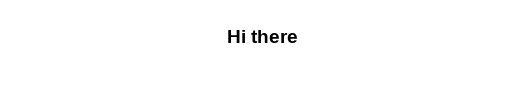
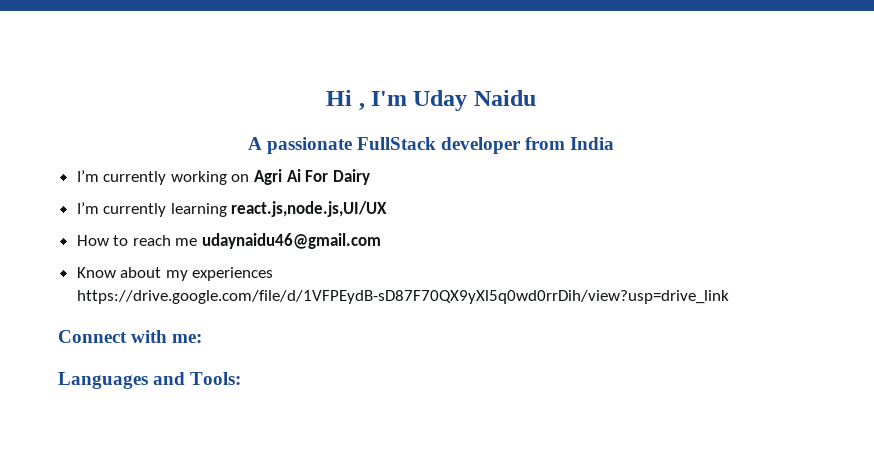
- Hi there
+ Hi , I'm Uday Naidu
+ A passionate FullStack developer from India
+ I’m currently working on Agri Ai For Dairy
+ I’m currently learning react.js,node.js,UI/UX
+ How to reach me udaynaidu46@gmail.com
+ Know about my experiences https://drive.google.com/file/d/1VFPEydB-sD87F70QX9yXl5q0wd0rrDih/view?usp=drive_link
+ Connect with me:
+ Languages and Tools:

